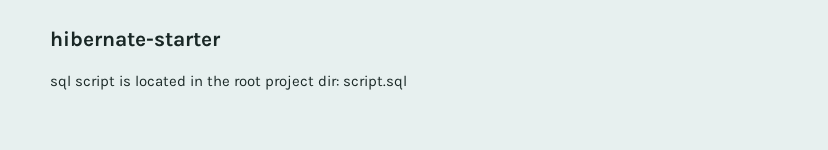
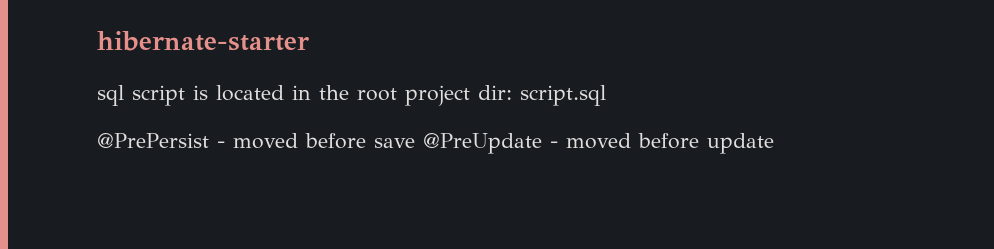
+ @PrePersist - moved before save @PreUpdate - moved before update

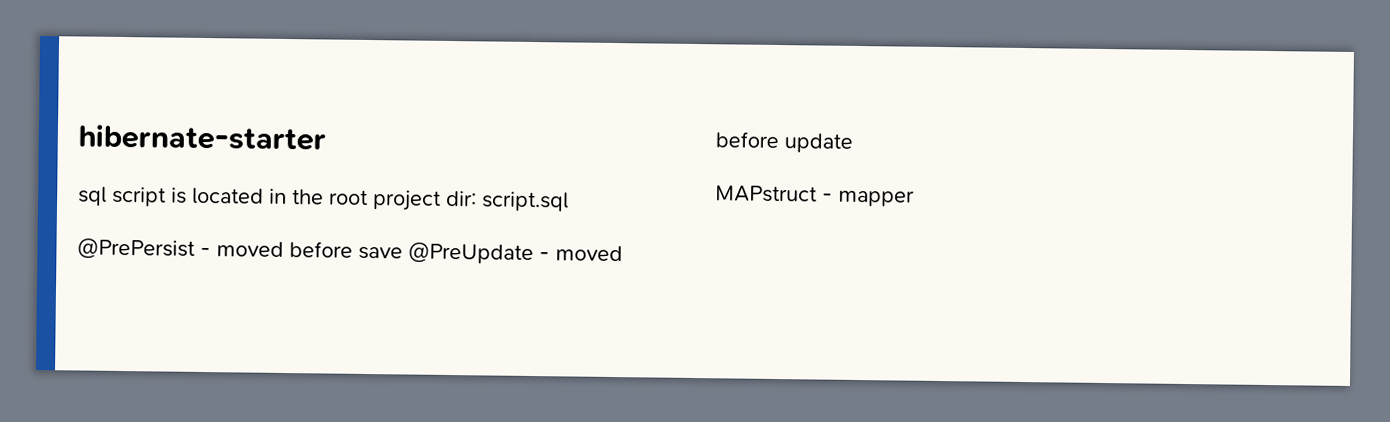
+ MAPstruct - mapper

